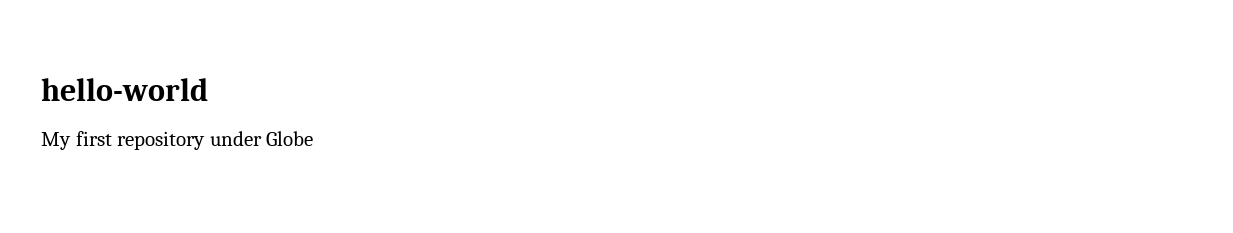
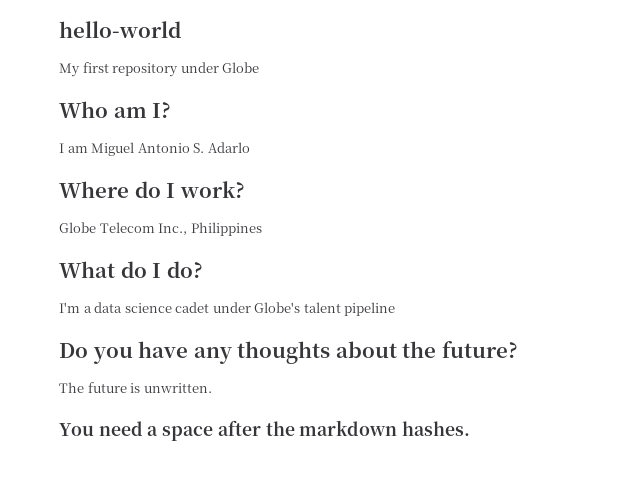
+ Who am I?
+ I am Miguel Antonio S. Adarlo
+ Where do I work?
+ Globe Telecom Inc., Philippines
+ What do I do?
+ I'm a data science cadet under Globe's talent pipeline
+ Do you have any thoughts about the future?
+ The future is unwritten.
+ You need a space after the markdown hashes.

